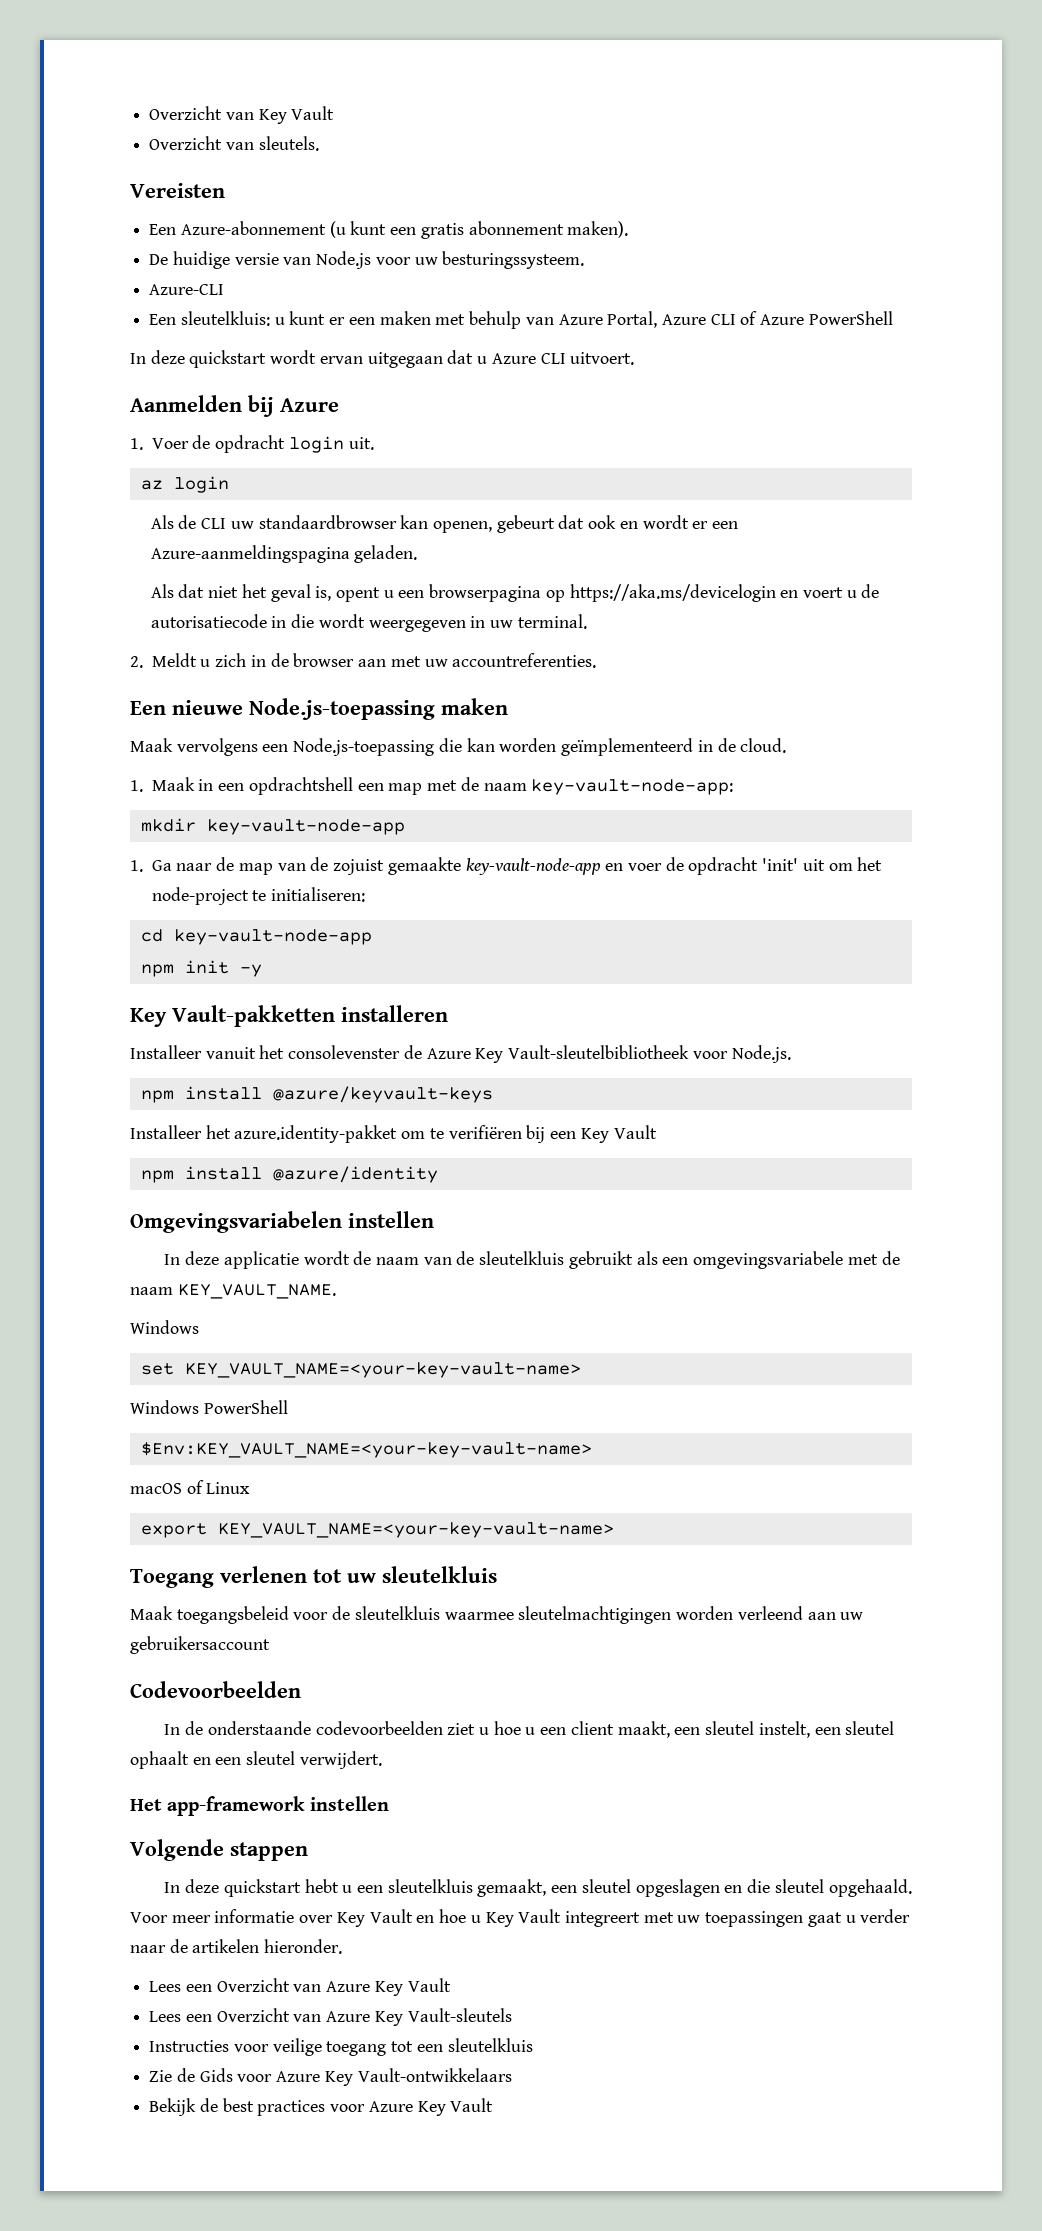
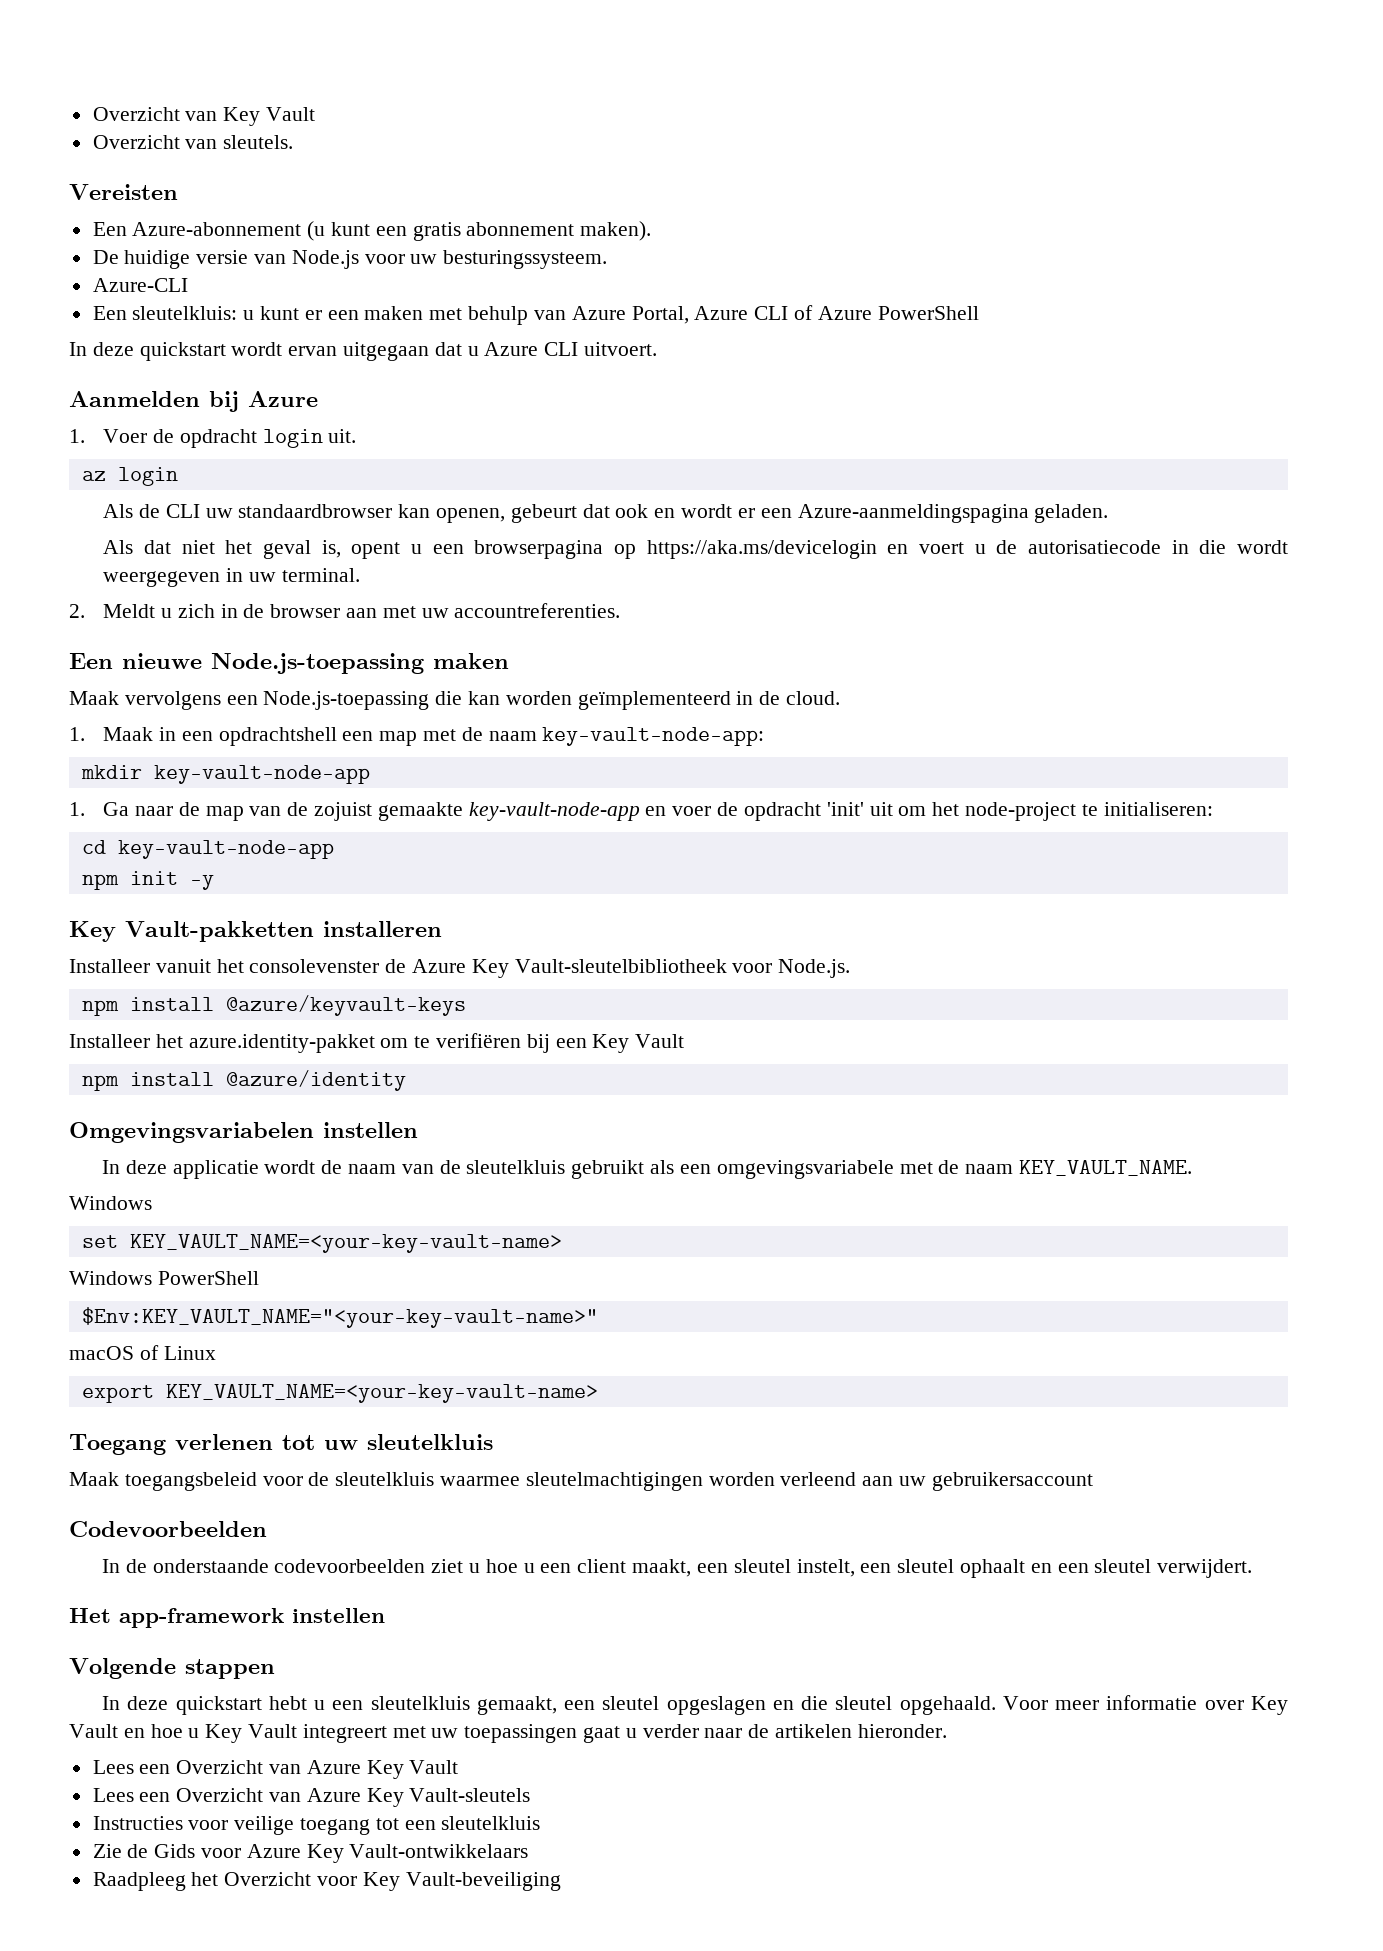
- $Env:KEY_VAULT_NAME=<your-key-vault-name>
+ $Env:KEY_VAULT_NAME="<your-key-vault-name>"
- Bekijk de best practices voor Azure Key Vault
+ Raadpleeg het Overzicht voor Key Vault-beveiliging

